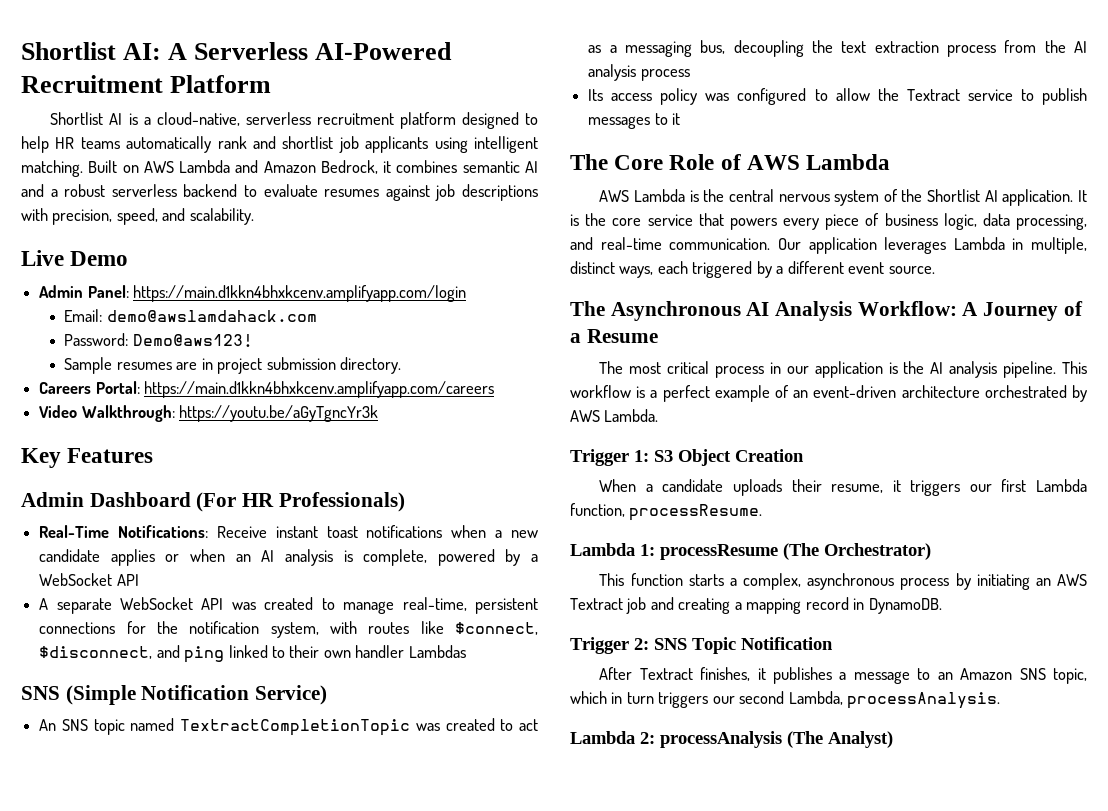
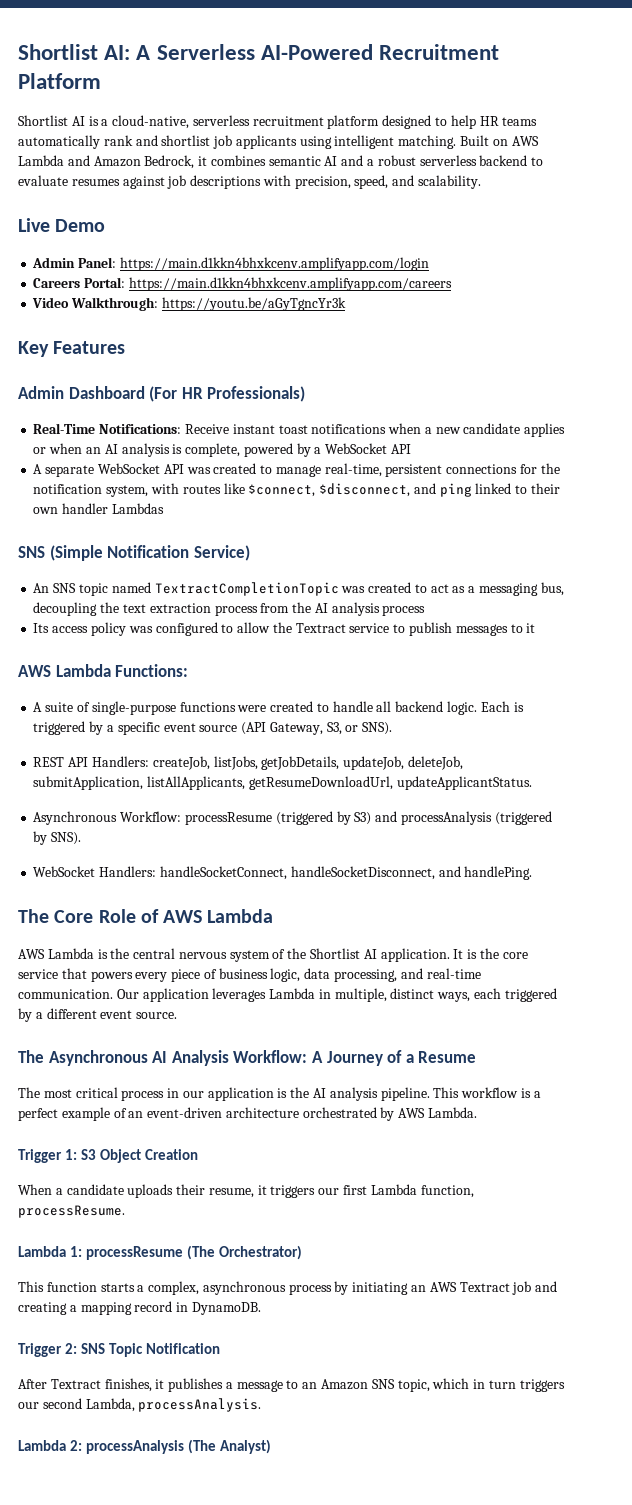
- Email: demo@awslamdahack.com
- Password: Demo@aws123!
- Sample resumes are in project submission directory.
+ AWS Lambda Functions:
+ A suite of single-purpose functions were created to handle all backend logic. Each is triggered by a specific event source (API Gateway, S3, or SNS).
+ REST API Handlers: createJob, listJobs, getJobDetails, updateJob, deleteJob, submitApplication, listAllApplicants, getResumeDownloadUrl, updateApplicantStatus.
+ Asynchronous Workflow: processResume (triggered by S3) and processAnalysis (triggered by SNS).
+ WebSocket Handlers: handleSocketConnect, handleSocketDisconnect, and handlePing.

